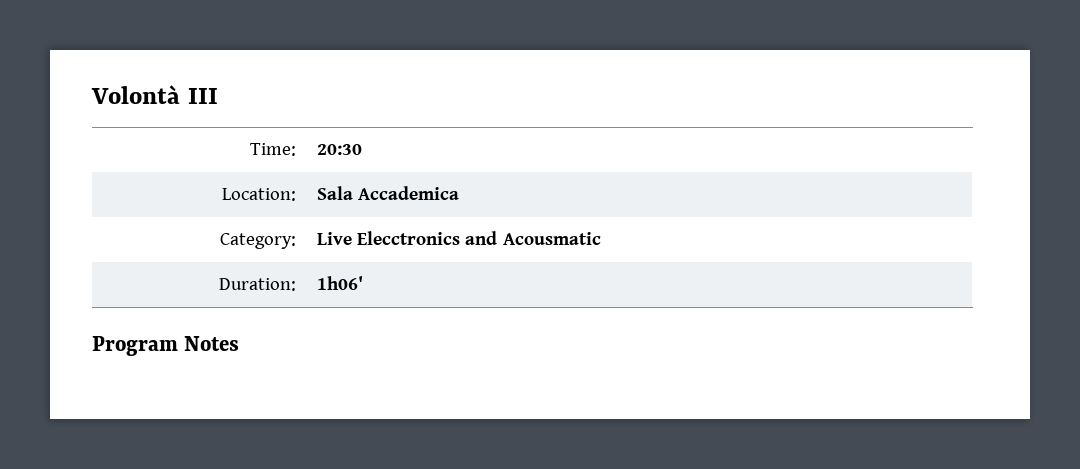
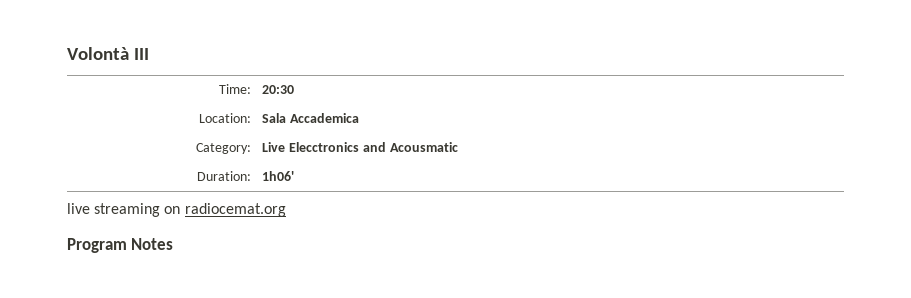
+ live streaming on radiocemat.org

